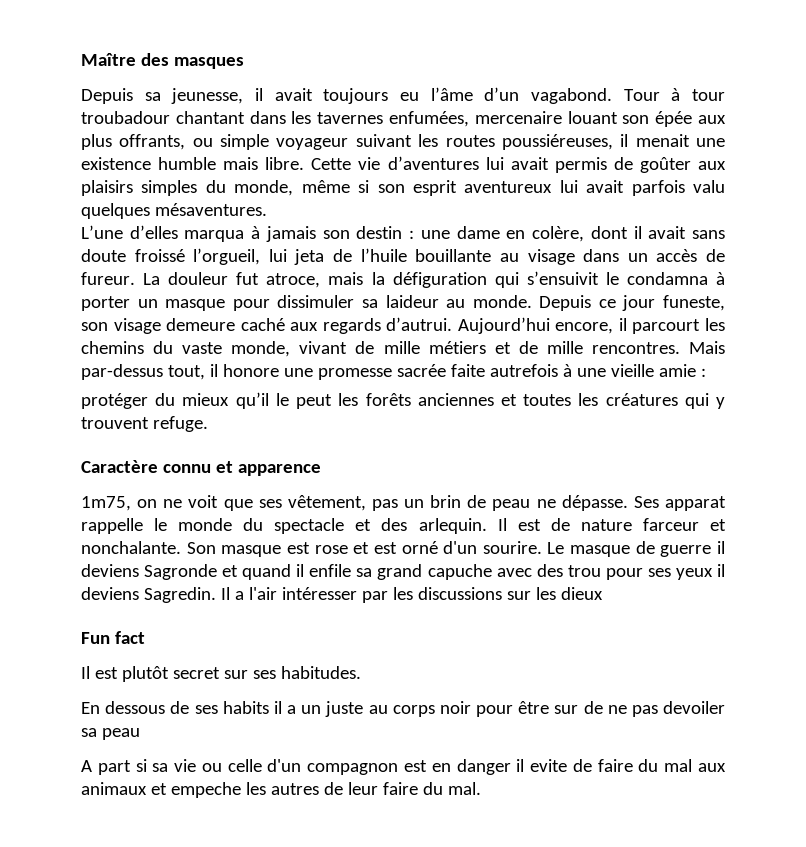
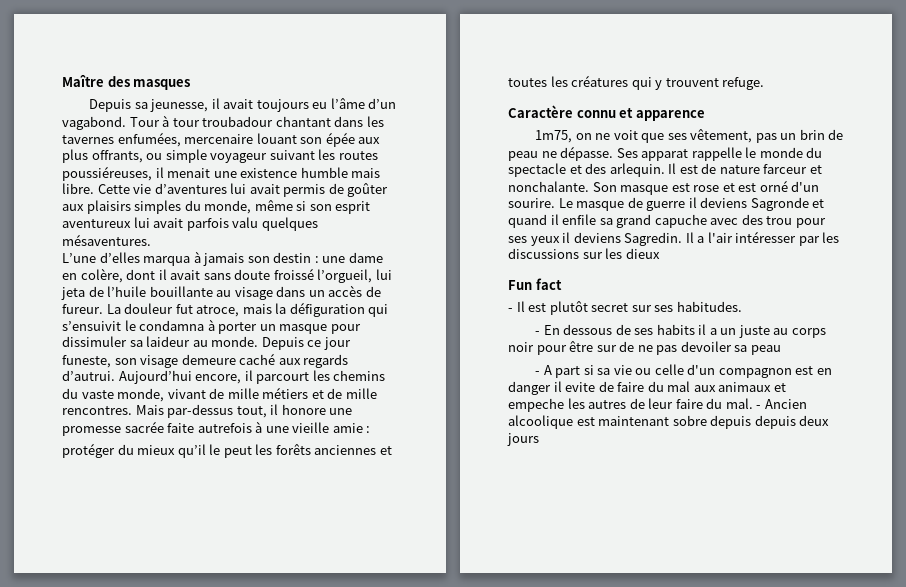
- Il est plutôt secret sur ses habitudes.
+ - Il est plutôt secret sur ses habitudes.
- En dessous de ses habits il a un juste au corps noir pour être sur de ne pas devoiler sa peau
+ - En dessous de ses habits il a un juste au corps noir pour être sur de ne pas devoiler sa peau
- A part si sa vie ou celle d'un compagnon est en danger il evite de faire du mal aux animaux et empeche les autres de leur faire du mal.
+ - A part si sa vie ou celle d'un compagnon est en danger il evite de faire du mal aux animaux et empeche les autres de leur faire du mal.
+ - Ancien alcoolique est maintenant sobre depuis depuis deux jours

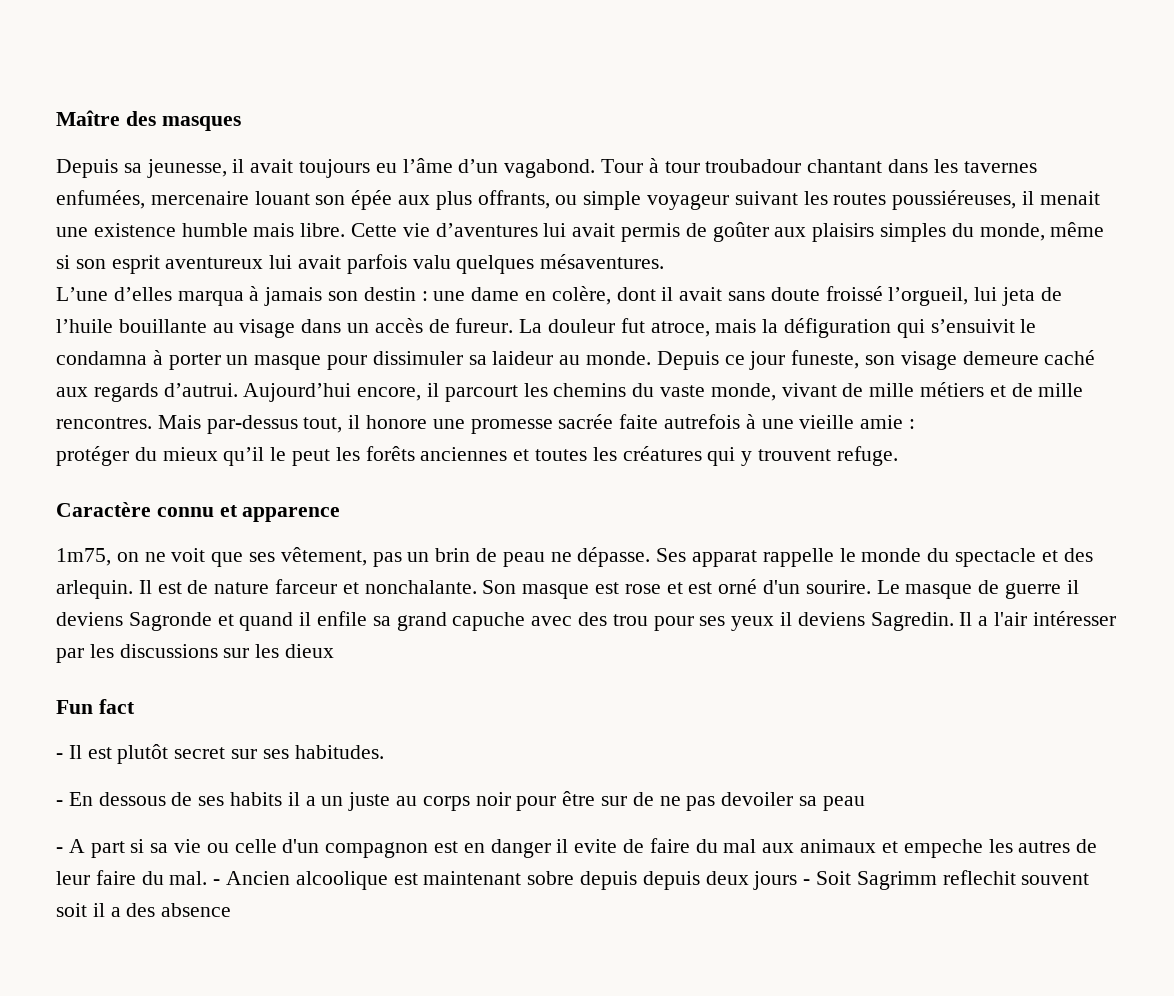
- - Ancien alcoolique est maintenant sobre depuis depuis deux jours
+ - Ancien alcoolique est maintenant sobre depuis depuis deux jours - Soit Sagrimm reflechit souvent soit il a des absence

